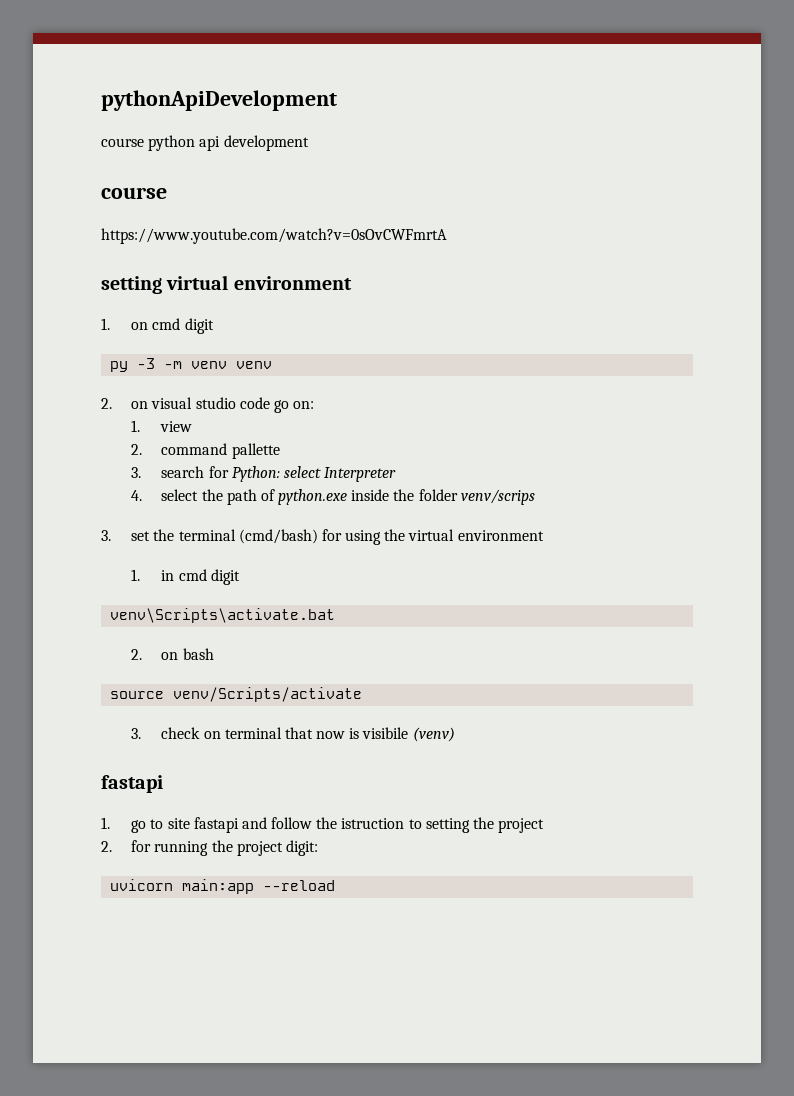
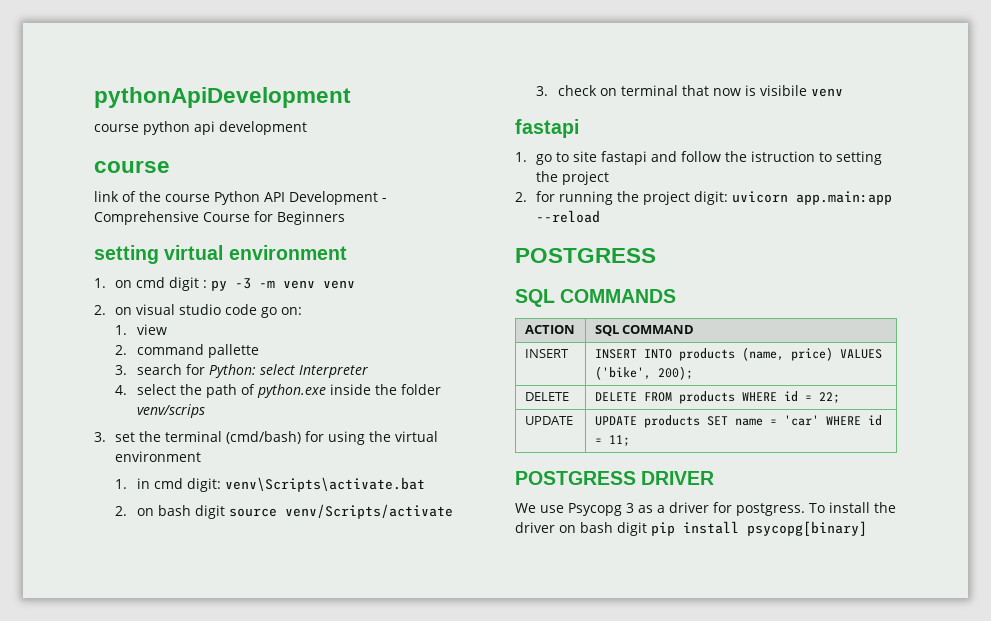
- https://www.youtube.com/watch?v=0sOvCWFmrtA
+ link of the course Python API Development - Comprehensive Course for Beginners
- 1. on cmd digit
- py -3 -m venv venv
+ 1. on cmd digit : py -3 -m venv venv
- 1. in cmd digit
- venv\Scripts\activate.bat
+ 1. in cmd digit: venv\Scripts\activate.bat
- 2. on bash
- source venv/Scripts/activate
+ 2. on bash digit source venv/Scripts/activate
- 3. check on terminal that now is visibile (venv)
+ 3. check on terminal that now is visibile venv
- 2. for running the project digit:
- uvicorn main:app --reload
+ 2. for running the project digit: uvicorn app.main:app --reload
+ POSTGRESS
+ SQL COMMANDS
+ ACTION | SQL COMMAND
+ INSERT | INSERT INTO products (name, price) VALUES ('bike', 200);
+ DELETE | DELETE FROM products WHERE id = 22;
+ UPDATE | UPDATE products SET name = 'car' WHERE id = 11;
+ POSTGRESS DRIVER
+ We use Psycopg 3 as a driver for postgress. To install the driver on bash digit pip install psycopg[binary]

